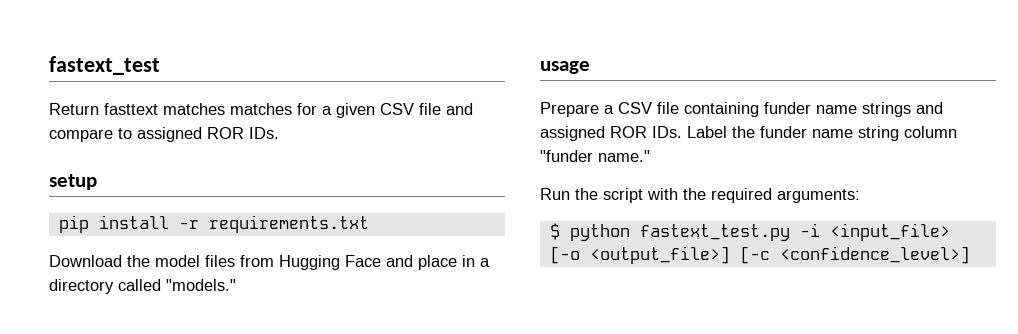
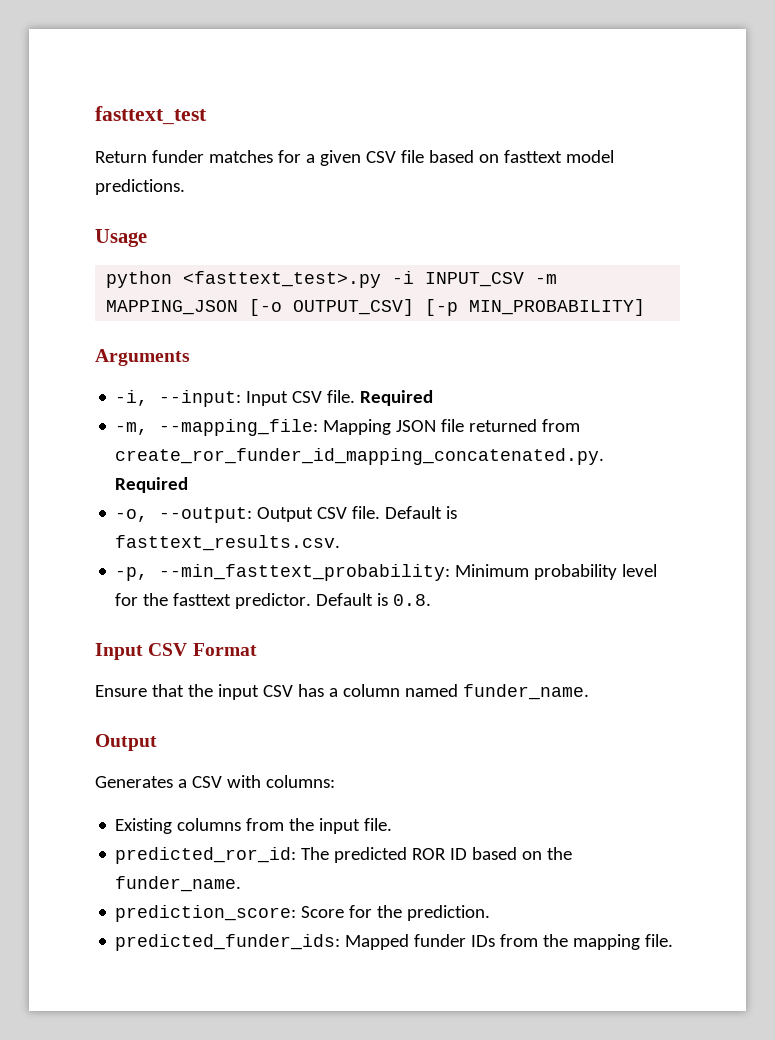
- fastext_test
+ fasttext_test
- Return fasttext matches matches for a given CSV file and compare to assigned ROR IDs.
- setup
- pip install -r requirements.txt
- Download the model files from Hugging Face and place in a directory called "models."
- usage
- Prepare a CSV file containing funder name strings and assigned ROR IDs. Label the funder name string column "funder name."
- Run the script with the required arguments:
- $ python fastext_test.py -i <input_file> [-o <output_file>] [-c <confidence_level>]
+ Return funder matches for a given CSV file based on fasttext model predictions.
+ Usage
+ python <fasttext_test>.py -i INPUT_CSV -m MAPPING_JSON [-o OUTPUT_CSV] [-p MIN_PROBABILITY]
+ Arguments
+ -i, --input: Input CSV file. Required
+ -m, --mapping_file: Mapping JSON file returned from create_ror_funder_id_mapping_concatenated.py. Required
+ -o, --output: Output CSV file. Default is fasttext_results.csv.
+ -p, --min_fasttext_probability: Minimum probability level for the fasttext predictor. Default is 0.8.
+ Input CSV Format
+ Ensure that the input CSV has a column named funder_name.
+ Output
+ Generates a CSV with columns:
+ Existing columns from the input file.
+ predicted_ror_id: The predicted ROR ID based on the funder_name.
+ prediction_score: Score for the prediction.
+ predicted_funder_ids: Mapped funder IDs from the mapping file.

